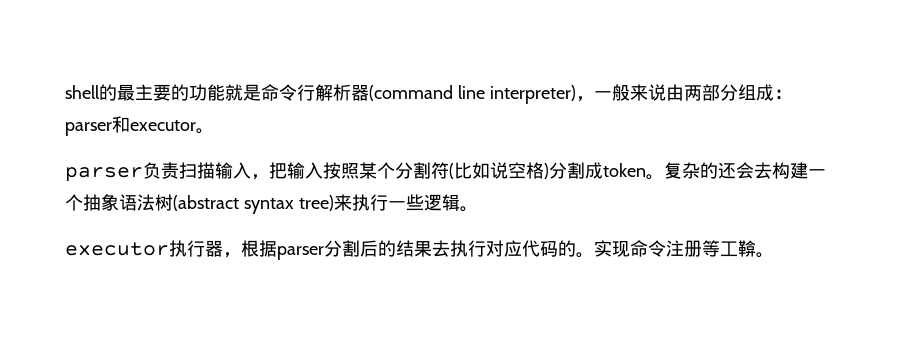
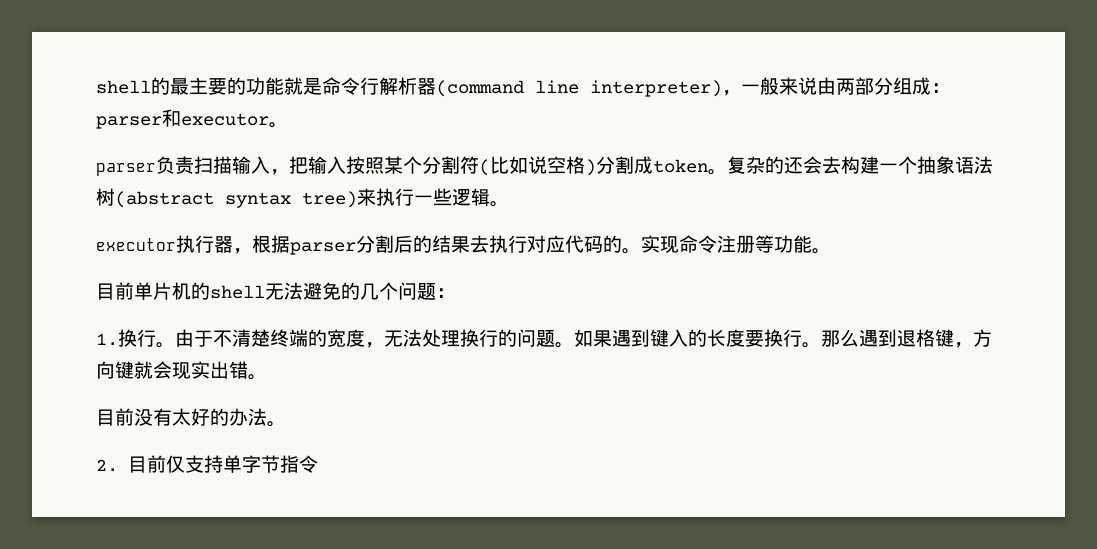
- 实现命令注册等工鞥。
+ 实现命令注册等功能。
+ 目前单片机的shell无法避免的几个问题：
+ 1.换行。由于不清楚终端的宽度，无法处理换行的问题。如果遇到键入的长度要换行。那么遇到退格键，方向键就会现实出错。
+ 目前没有太好的办法。
+ 2.目前仅支持单字节指令

